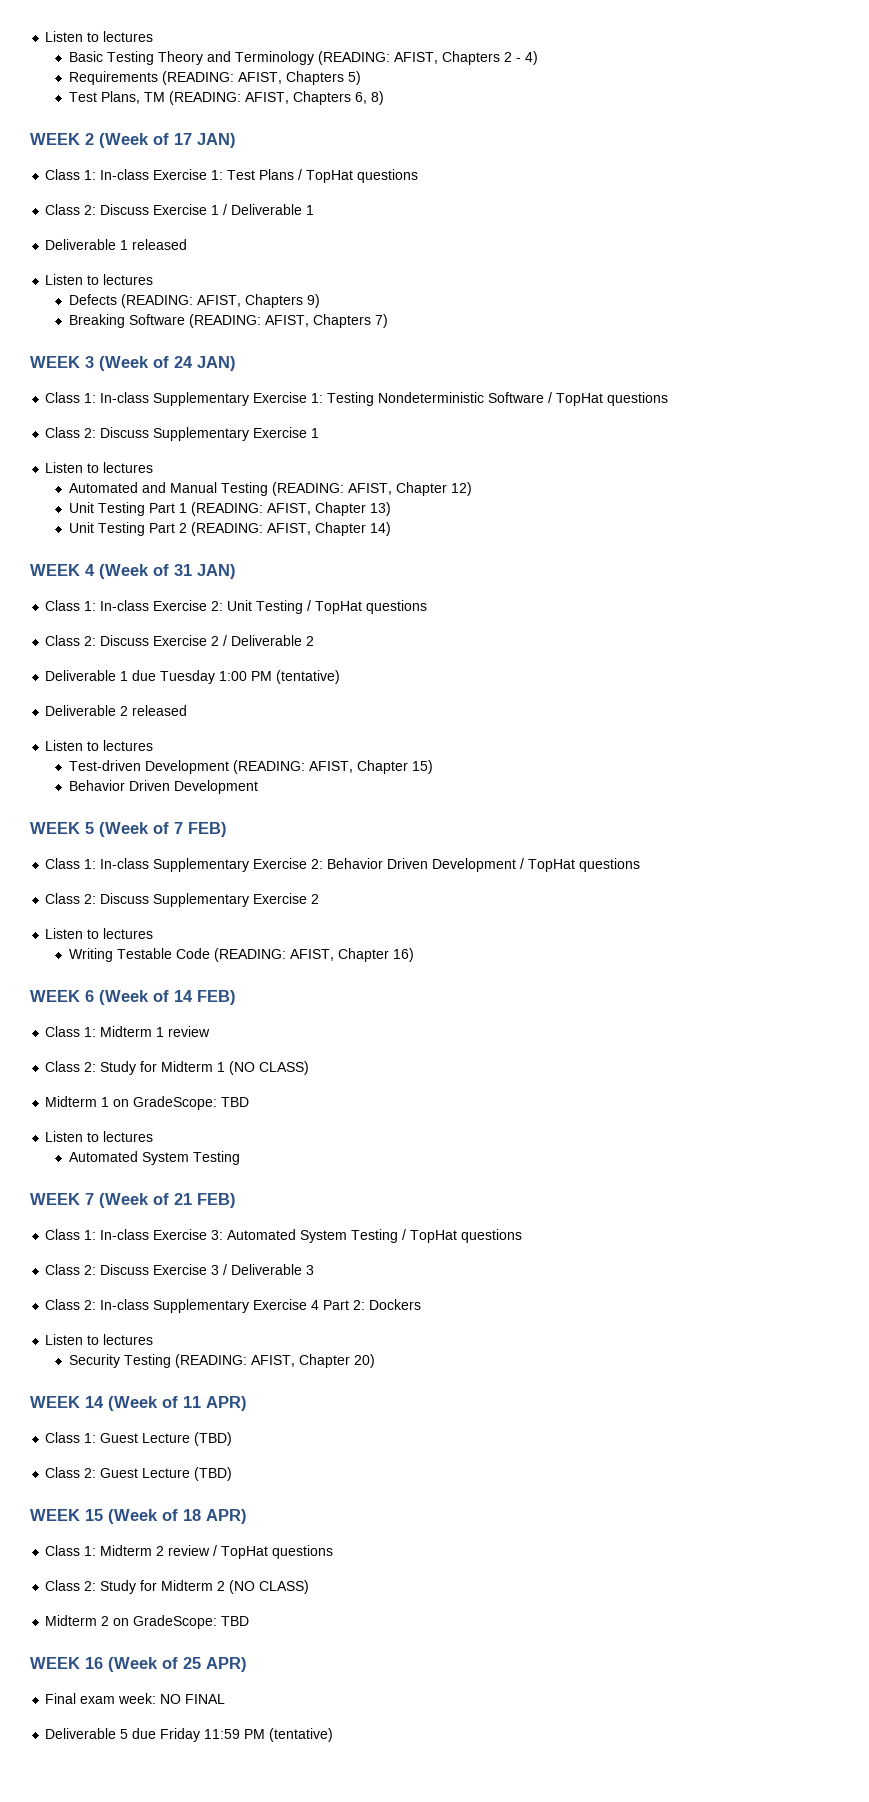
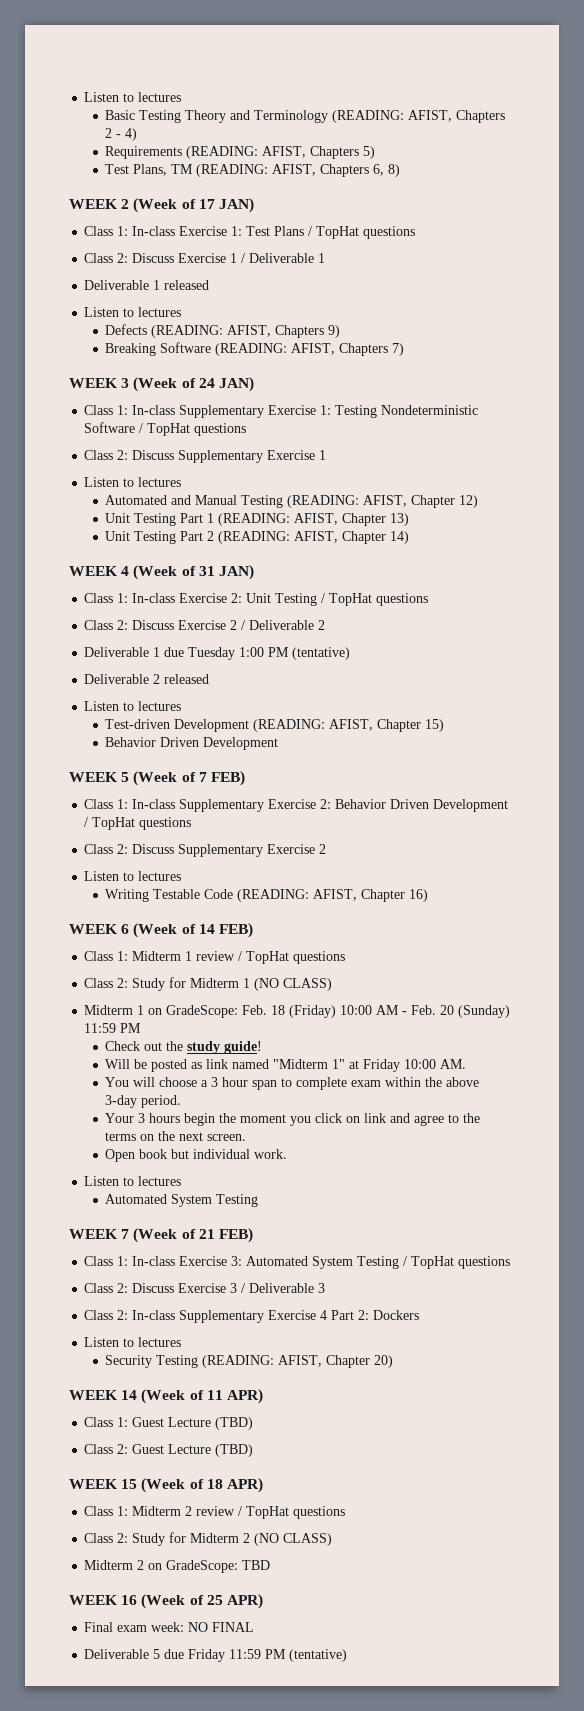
- Class 1: Midterm 1 review
+ Class 1: Midterm 1 review / TopHat questions
- Midterm 1 on GradeScope: TBD
+ Midterm 1 on GradeScope: Feb. 18 (Friday) 10:00 AM - Feb. 20 (Sunday) 11:59 PM
+ Check out the study guide!
+ Will be posted as link named "Midterm 1" at Friday 10:00 AM.
+ You will choose a 3 hour span to complete exam within the above 3-day period.
+ Your 3 hours begin the moment you click on link and agree to the terms on the next screen.
+ Open book but individual work.

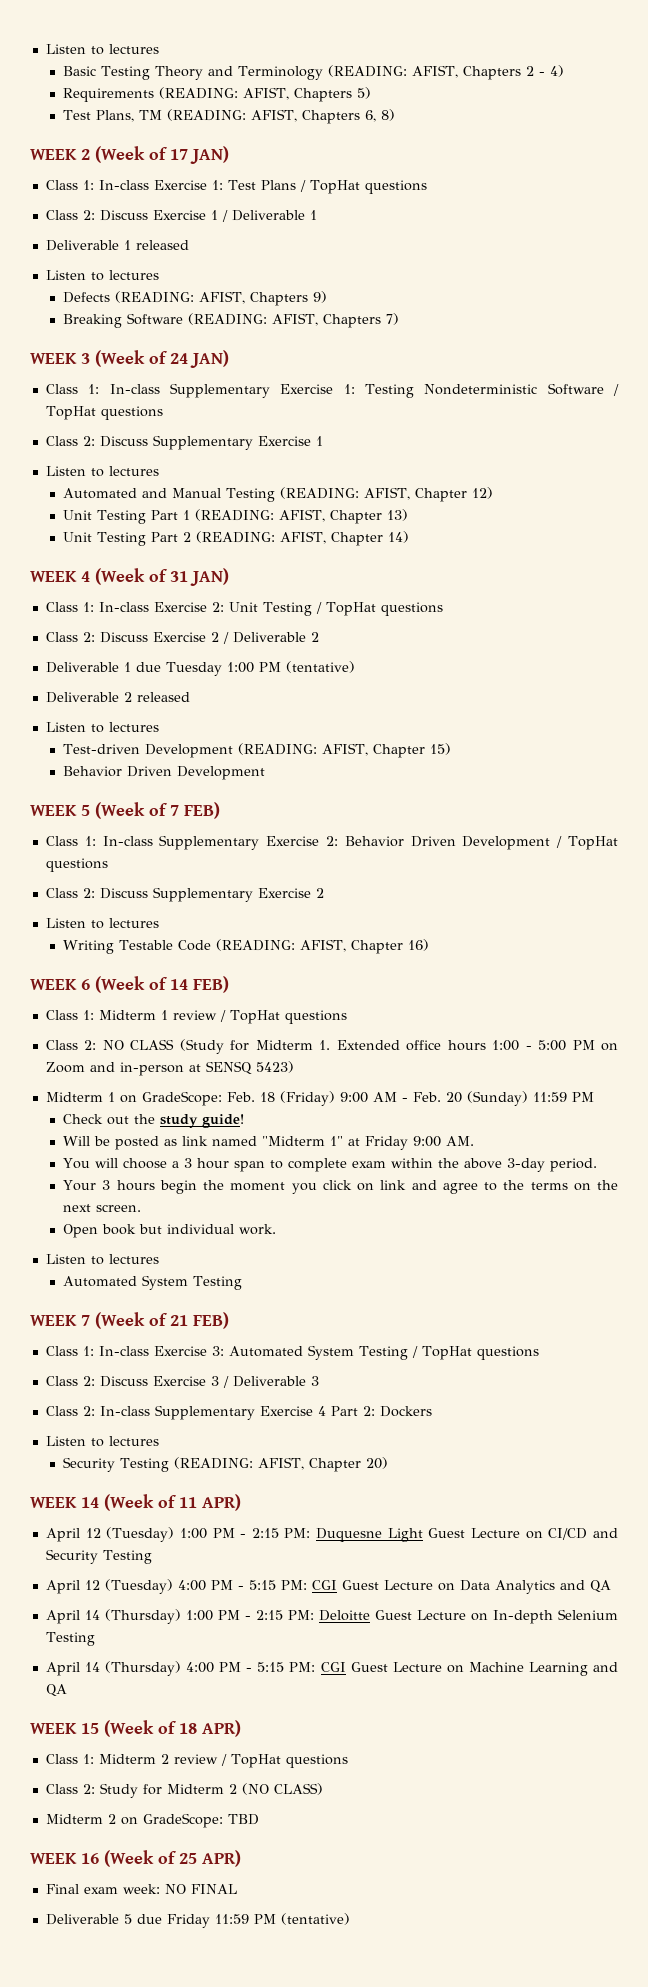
- Class 2: Study for Midterm 1 (NO CLASS)
+ Class 2: NO CLASS (Study for Midterm 1. Extended office hours 1:00 - 5:00 PM on Zoom and in-person at SENSQ 5423)
- Midterm 1 on GradeScope: Feb. 18 (Friday) 10:00 AM - Feb. 20 (Sunday) 11:59 PM
+ Midterm 1 on GradeScope: Feb. 18 (Friday) 9:00 AM - Feb. 20 (Sunday) 11:59 PM
- Will be posted as link named "Midterm 1" at Friday 10:00 AM.
+ Will be posted as link named "Midterm 1" at Friday 9:00 AM.
- Class 1: Guest Lecture (TBD)
- Class 2: Guest Lecture (TBD)
+ April 12 (Tuesday) 1:00 PM - 2:15 PM: Duquesne Light Guest Lecture on CI/CD and Security Testing
+ April 12 (Tuesday) 4:00 PM - 5:15 PM: CGI Guest Lecture on Data Analytics and QA
+ April 14 (Thursday) 1:00 PM - 2:15 PM: Deloitte Guest Lecture on In-depth Selenium Testing
+ April 14 (Thursday) 4:00 PM - 5:15 PM: CGI Guest Lecture on Machine Learning and QA

